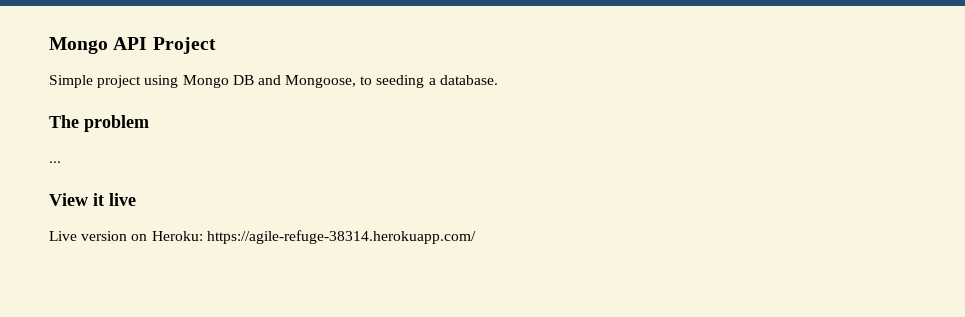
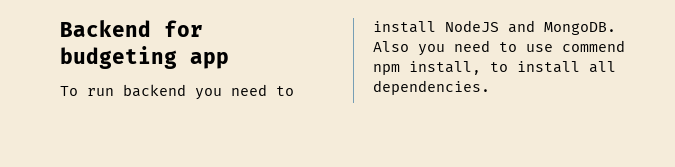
- Mongo API Project
- Simple project using Mongo DB and Mongoose, to seeding a database.
- The problem
- ...
- View it live
- Live version on Heroku: https://agile-refuge-38314.herokuapp.com/
+ Backend for budgeting app
+ To run backend you need to install NodeJS and MongoDB. Also you need to use commend npm install, to install all dependencies.

